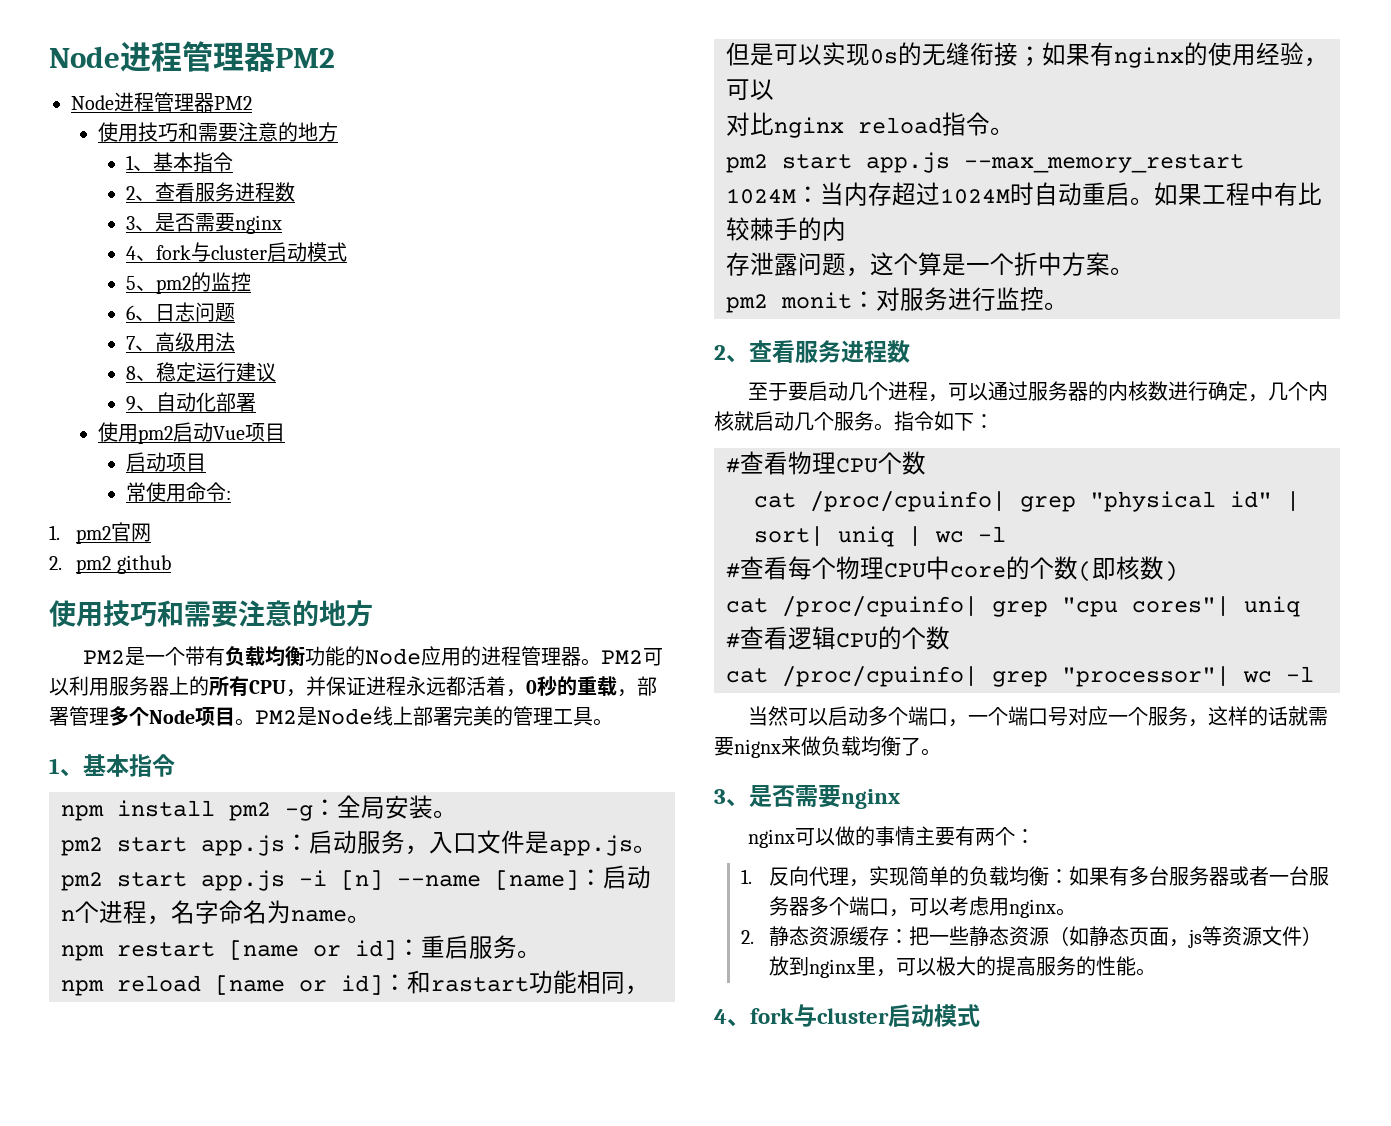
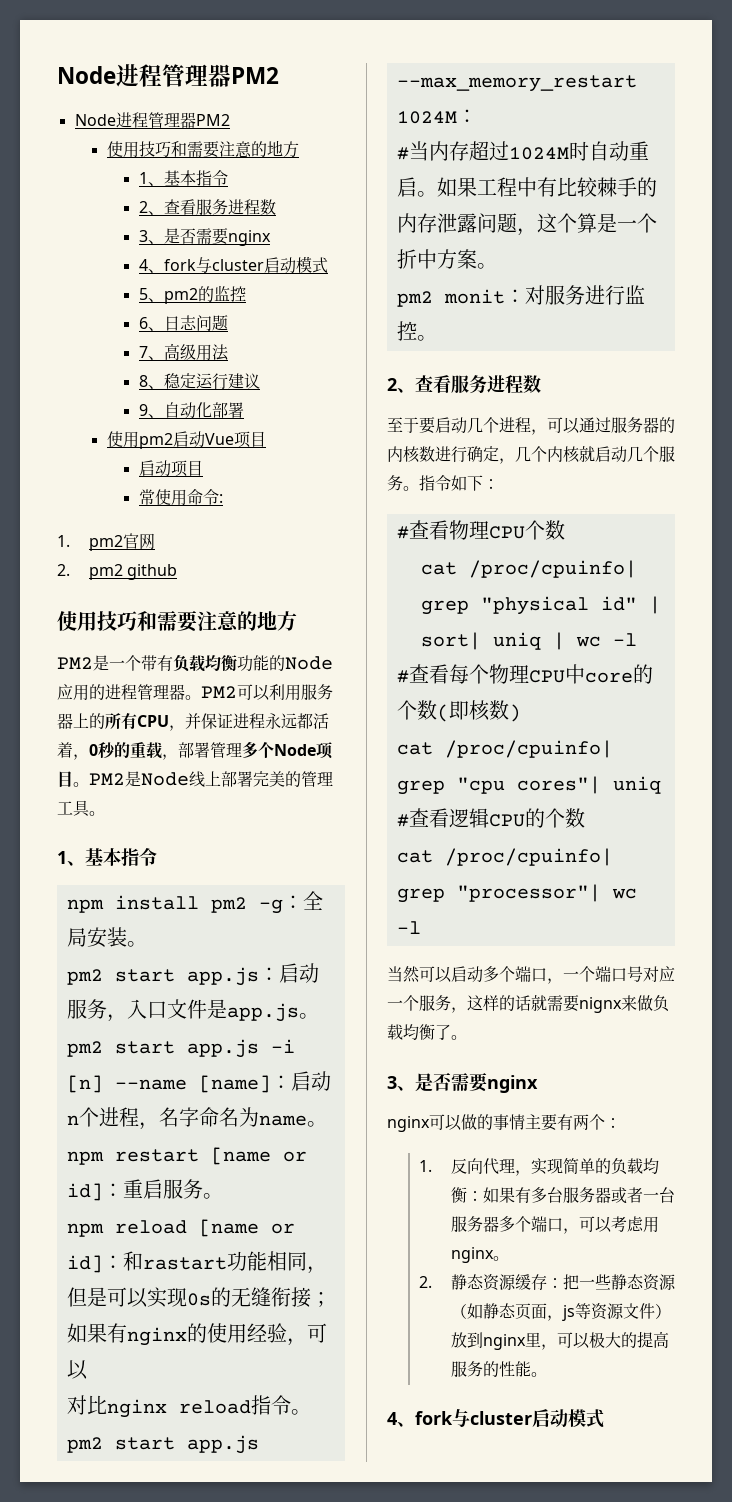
- pm2 start app.js --max_memory_restart 1024M：当内存超过1024M时自动重启。
+ pm2 start app.js --max_memory_restart 1024M：
+ #当内存超过1024M时自动重启。
- 如果工程中有比较棘手的内
- 存泄露问题，这个算是一个折中方案。
+ 如果工程中有比较棘手的内存泄露问题，这个算是一个折中方案。

